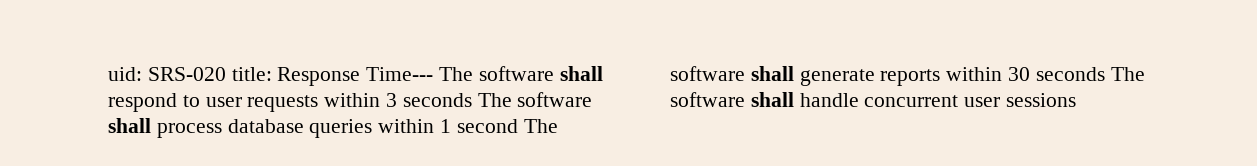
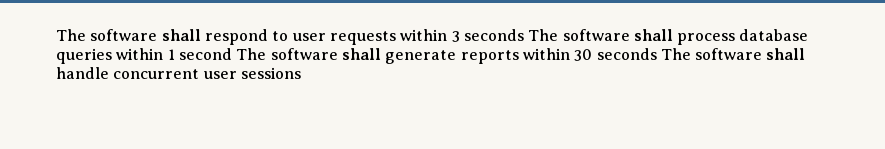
- uid: SRS-020 title: Response Time--- The software shall respond to user requests within 3 seconds The software shall process database queries within 1 second The software shall generate reports within 30 seconds The software shall handle concurrent user sessions
+ The software shall respond to user requests within 3 seconds The software shall process database queries within 1 second The software shall generate reports within 30 seconds The software shall handle concurrent user sessions

